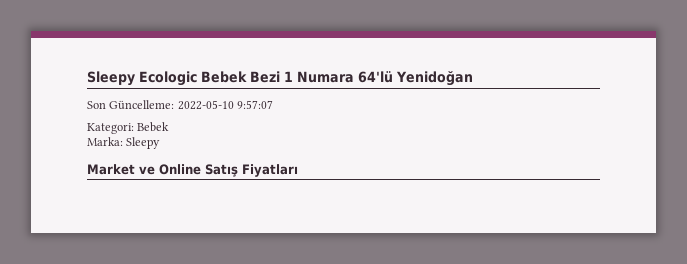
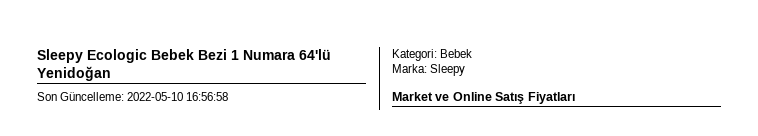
- Son Güncelleme: 2022-05-10 9:57:07
+ Son Güncelleme: 2022-05-10 16:56:58

